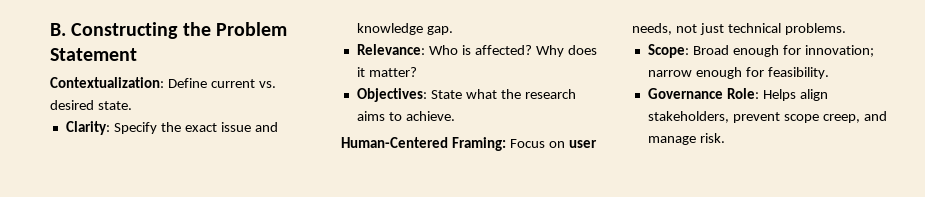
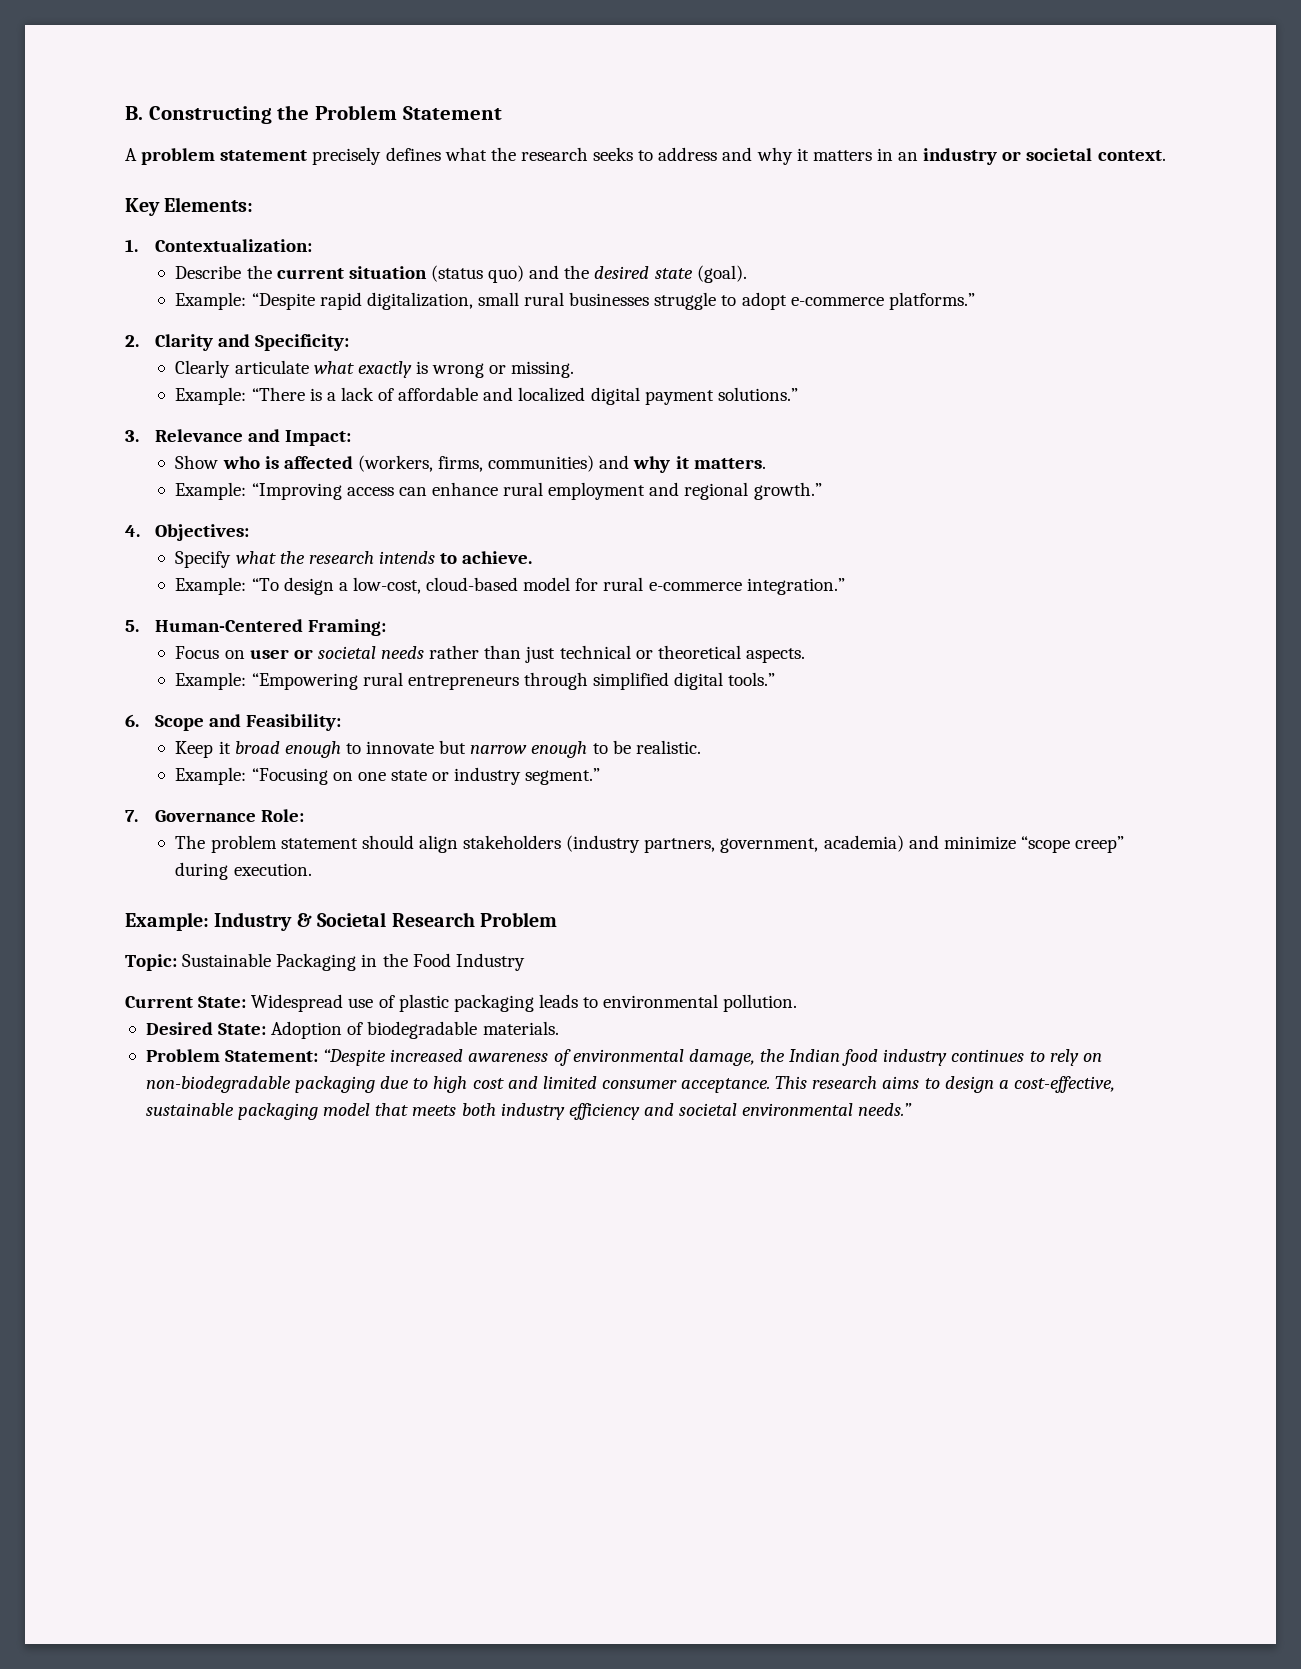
- Contextualization: Define current vs. desired state.
- Clarity: Specify the exact issue and knowledge gap.
- Relevance: Who is affected? Why does it matter?
- Objectives: State what the research aims to achieve.
- Human-Centered Framing: Focus on user needs, not just technical problems.
- Scope: Broad enough for innovation; narrow enough for feasibility.
- Governance Role: Helps align stakeholders, prevent scope creep, and manage risk.
+ A problem statement precisely defines what the research seeks to address and why it matters in an industry or societal context.
+ Key Elements:
+ 1. Contextualization:
+ Describe the current situation (status quo) and the desired state (goal).
+ Example: “Despite rapid digitalization, small rural businesses struggle to adopt e-commerce platforms.”
+ 2. Clarity and Specificity:
+ Clearly articulate what exactly is wrong or missing.
+ Example: “There is a lack of affordable and localized digital payment solutions.”
+ 3. Relevance and Impact:
+ Show who is affected (workers, firms, communities) and why it matters.
+ Example: “Improving access can enhance rural employment and regional growth.”
+ 4. Objectives:
+ Specify what the research intends to achieve.
+ Example: “To design a low-cost, cloud-based model for rural e-commerce integration.”
+ 5. Human-Centered Framing:
+ Focus on user or societal needs rather than just technical or theoretical aspects.
+ Example: “Empowering rural entrepreneurs through simplified digital tools.”
+ 6. Scope and Feasibility:
+ Keep it broad enough to innovate but narrow enough to be realistic.
+ Example: “Focusing on one state or industry segment.”
+ 7. Governance Role:
+ The problem statement should align stakeholders (industry partners, government, academia) and minimize “scope creep” during execution.
+ Example: Industry & Societal Research Problem
+ Topic: Sustainable Packaging in the Food Industry
+ Current State: Widespread use of plastic packaging leads to environmental pollution.
+ Desired State: Adoption of biodegradable materials.
+ Problem Statement: “Despite increased awareness of environmental damage, the Indian food industry continues to rely on non-biodegradable packaging due to high cost and limited consumer acceptance. This research aims to design a cost-effective, sustainable packaging model that meets both industry efficiency and societal environmental needs.”

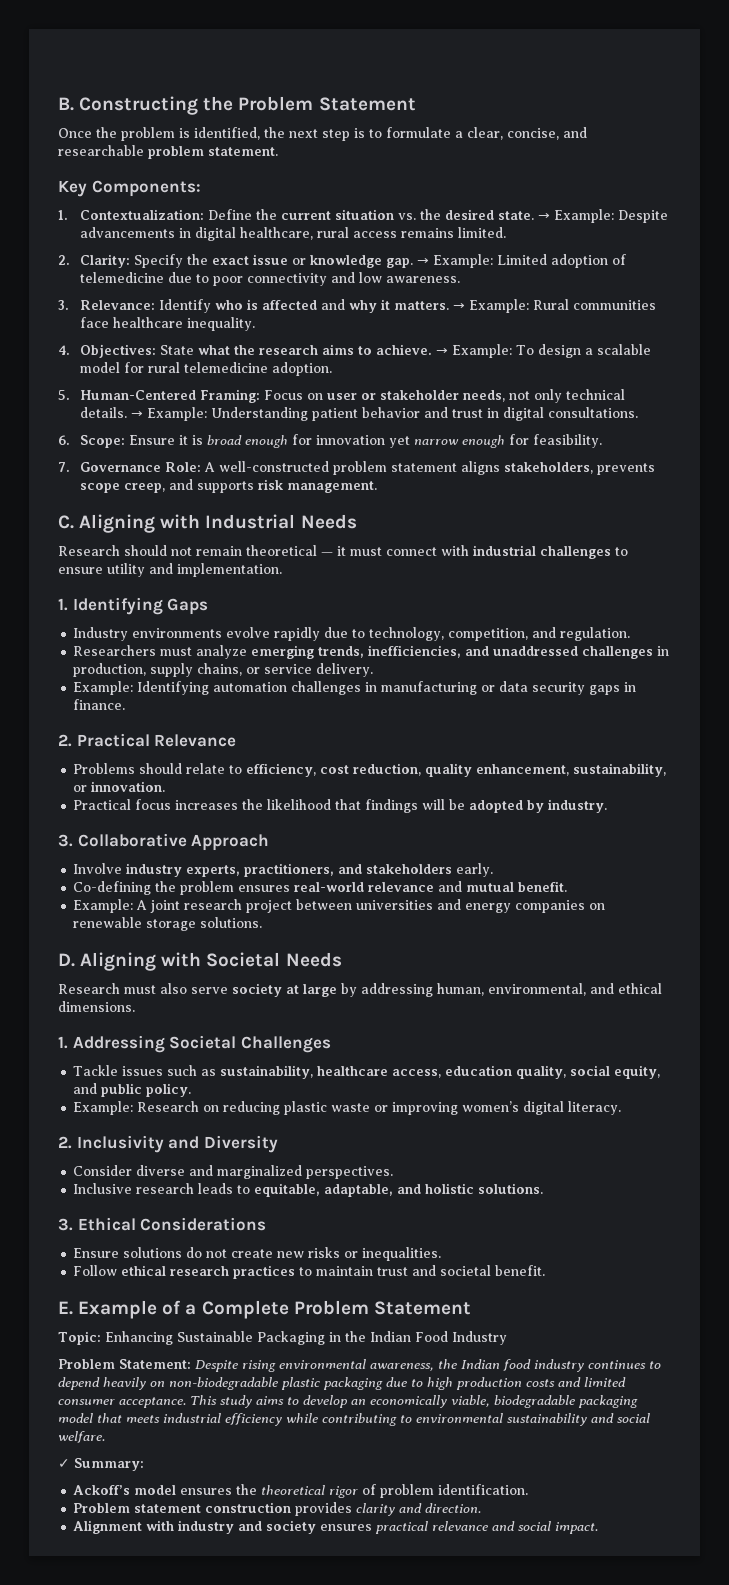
- A problem statement precisely defines what the research seeks to address and why it matters in an industry or societal context.
+ Once the problem is identified, the next step is to formulate a clear, concise, and researchable problem statement.
- Key Elements:
+ Key Components:
- 1. Contextualization:
- Describe the current situation (status quo) and the desired state (goal).
- Example: “Despite rapid digitalization, small rural businesses struggle to adopt e-commerce platforms.”
- 2. Clarity and Specificity:
- Clearly articulate what exactly is wrong or missing.
- Example: “There is a lack of affordable and localized digital payment solutions.”
- 3. Relevance and Impact:
- Show who is affected (workers, firms, communities) and why it matters.
- Example: “Improving access can enhance rural employment and regional growth.”
+ 1. Contextualization: Define the current situation vs. the desired state. → Example: Despite advancements in digital healthcare, rural access remains limited.
+ 2. Clarity: Specify the exact issue or knowledge gap. → Example: Limited adoption of telemedicine due to poor connectivity and low awareness.
+ 3. Relevance: Identify who is affected and why it matters. → Example: Rural communities face healthcare inequality.
- 4. Objectives:
- Specify what the research intends to achieve.
- Example: “To design a low-cost, cloud-based model for rural e-commerce integration.”
+ 4. Objectives: State what the research aims to achieve. → Example: To design a scalable model for rural telemedicine adoption.
- 5. Human-Centered Framing:
- Focus on user or societal needs rather than just technical or theoretical aspects.
- Example: “Empowering rural entrepreneurs through simplified digital tools.”
- 6. Scope and Feasibility:
- Keep it broad enough to innovate but narrow enough to be realistic.
- Example: “Focusing on one state or industry segment.”
- 7. Governance Role:
- The problem statement should align stakeholders (industry partners, government, academia) and minimize “scope creep” during execution.
- Example: Industry & Societal Research Problem
+ 5. Human-Centered Framing: Focus on user or stakeholder needs, not only technical details. → Example: Understanding patient behavior and trust in digital consultations.
+ 6. Scope: Ensure it is broad enough for innovation yet narrow enough for feasibility.
+ 7. Governance Role: A well-constructed problem statement aligns stakeholders, prevents scope creep, and supports risk management.
+ C. Aligning with Industrial Needs
+ Research should not remain theoretical — it must connect with industrial challenges to ensure utility and implementation.
+ 1. Identifying Gaps
+ Industry environments evolve rapidly due to technology, competition, and regulation.
+ Researchers must analyze emerging trends, inefficiencies, and unaddressed challenges in production, supply chains, or service delivery.
+ Example: Identifying automation challenges in manufacturing or data security gaps in finance.
+ 2. Practical Relevance
+ Problems should relate to efficiency, cost reduction, quality enhancement, sustainability, or innovation.
+ Practical focus increases the likelihood that findings will be adopted by industry.
+ 3. Collaborative Approach
+ Involve industry experts, practitioners, and stakeholders early.
+ Co-defining the problem ensures real-world relevance and mutual benefit.
+ Example: A joint research project between universities and energy companies on renewable storage solutions.
+ D. Aligning with Societal Needs
+ Research must also serve society at large by addressing human, environmental, and ethical dimensions.
+ 1. Addressing Societal Challenges
+ Tackle issues such as sustainability, healthcare access, education quality, social equity, and public policy.
+ Example: Research on reducing plastic waste or improving women’s digital literacy.
+ 2. Inclusivity and Diversity
+ Consider diverse and marginalized perspectives.
+ Inclusive research leads to equitable, adaptable, and holistic solutions.
+ 3. Ethical Considerations
+ Ensure solutions do not create new risks or inequalities.
+ Follow ethical research practices to maintain trust and societal benefit.
+ E. Example of a Complete Problem Statement
- Topic: Sustainable Packaging in the Food Industry
+ Topic: Enhancing Sustainable Packaging in the Indian Food Industry
- Current State: Widespread use of plastic packaging leads to environmental pollution.
- Desired State: Adoption of biodegradable materials.
- Problem Statement: “Despite increased awareness of environmental damage, the Indian food industry continues to rely on non-biodegradable packaging due to high cost and limited consumer acceptance.
+ Problem Statement: Despite rising environmental awareness, the Indian food industry continues to depend heavily on non-biodegradable plastic packaging due to high production costs and limited consumer acceptance.
- This research aims to design a cost-effective, sustainable packaging model that meets both industry efficiency and societal environmental needs.”
+ This study aims to develop an economically viable, biodegradable packaging model that meets industrial efficiency while contributing to environmental sustainability and social welfare.
+ ✓ Summary:
+ Ackoff’s model ensures the theoretical rigor of problem identification.
+ Problem statement construction provides clarity and direction.
+ Alignment with industry and society ensures practical relevance and social impact.

